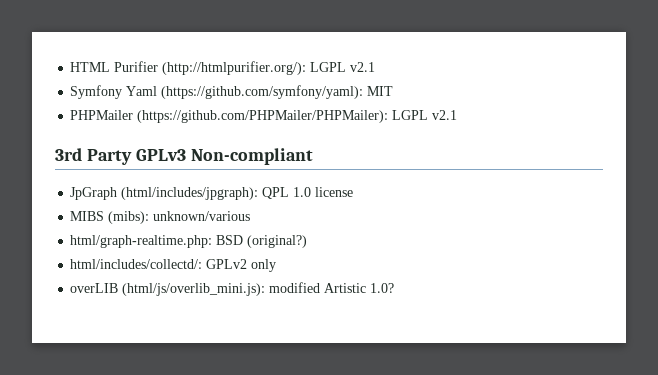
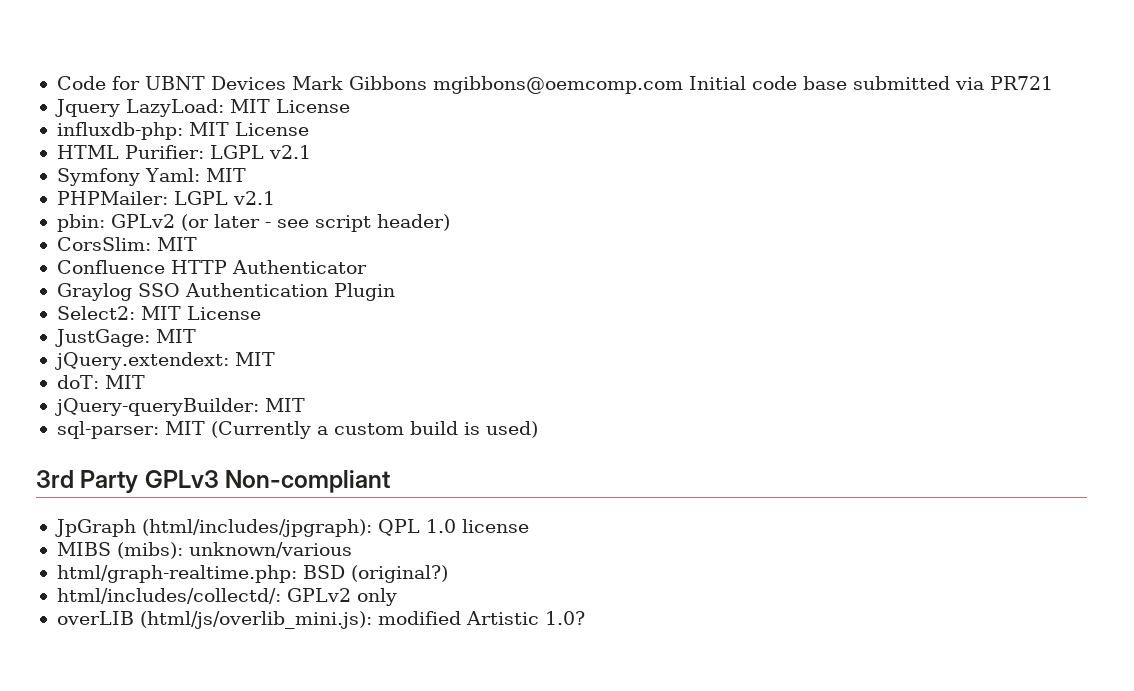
- HTML Purifier (http://htmlpurifier.org/): LGPL v2.1
+ Code for UBNT Devices Mark Gibbons mgibbons@oemcomp.com Initial code base submitted via PR721
+ Jquery LazyLoad: MIT License
+ influxdb-php: MIT License
+ HTML Purifier: LGPL v2.1
- Symfony Yaml (https://github.com/symfony/yaml): MIT
- PHPMailer (https://github.com/PHPMailer/PHPMailer): LGPL v2.1
+ Symfony Yaml: MIT
+ PHPMailer: LGPL v2.1
+ pbin: GPLv2 (or later - see script header)
+ CorsSlim: MIT
+ Confluence HTTP Authenticator
+ Graylog SSO Authentication Plugin
+ Select2: MIT License
+ JustGage: MIT
+ jQuery.extendext: MIT
+ doT: MIT
+ jQuery-queryBuilder: MIT
+ sql-parser: MIT (Currently a custom build is used)

